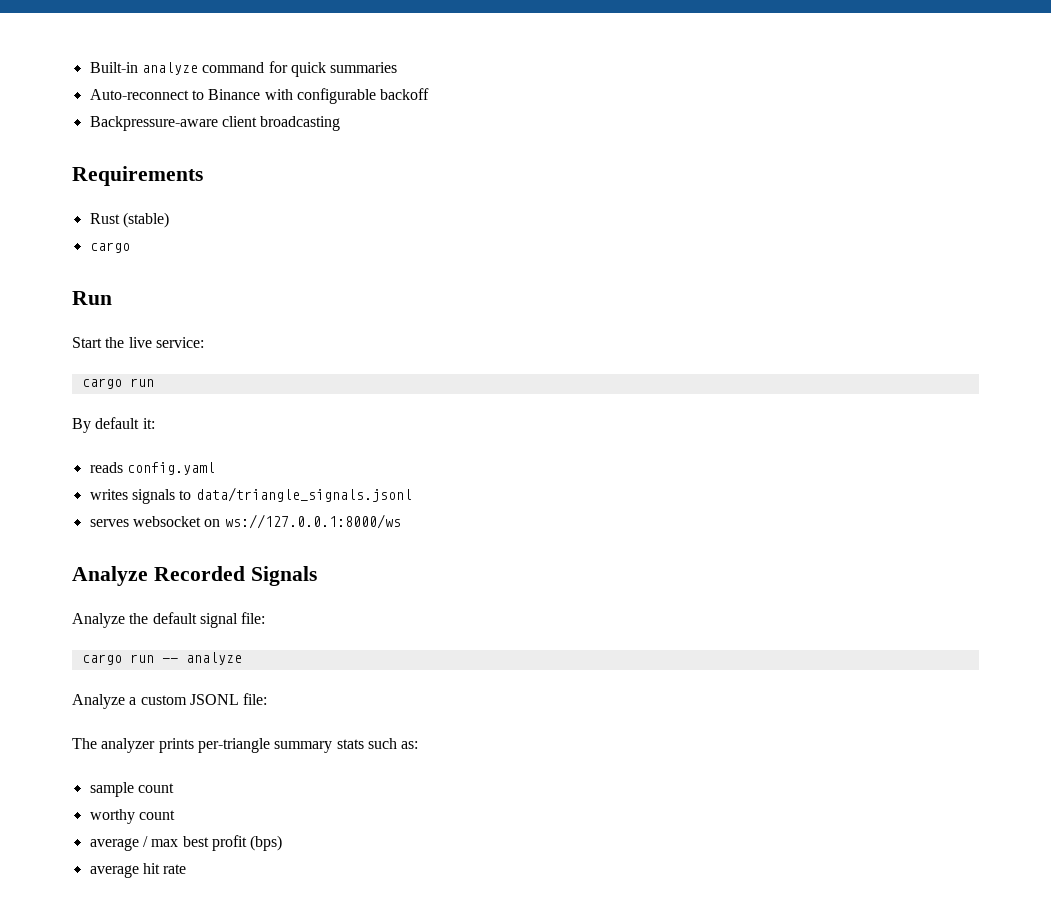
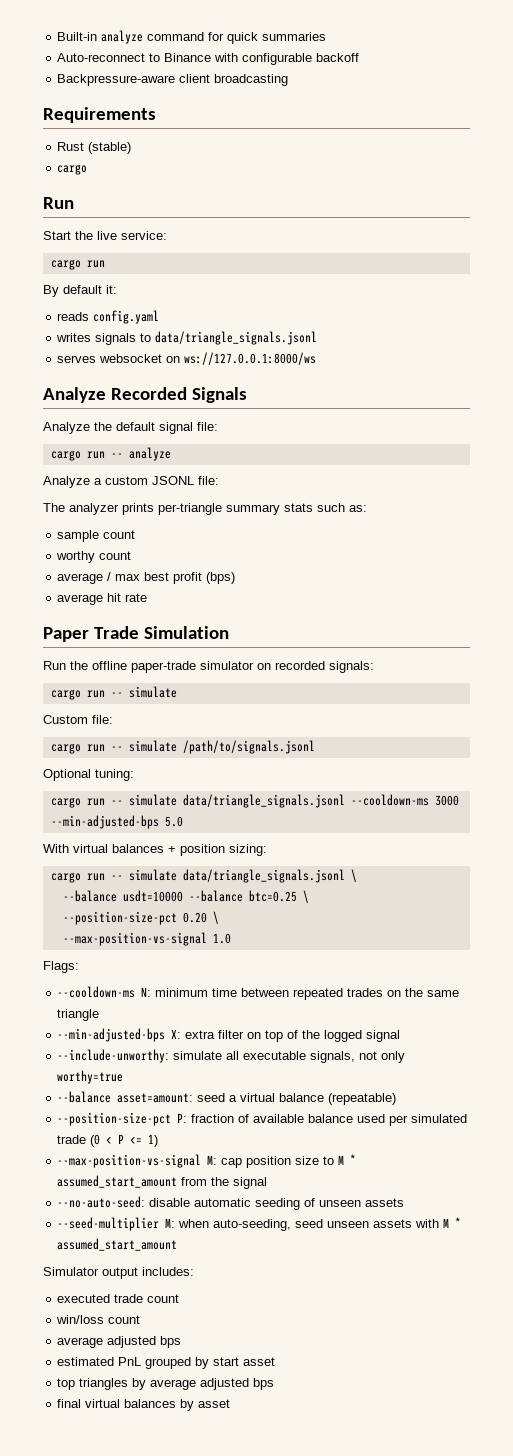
+ Paper Trade Simulation
+ Run the offline paper-trade simulator on recorded signals:
+ cargo run -- simulate
+ Custom file:
+ cargo run -- simulate /path/to/signals.jsonl
+ Optional tuning:
+ cargo run -- simulate data/triangle_signals.jsonl --cooldown-ms 3000 --min-adjusted-bps 5.0
+ With virtual balances + position sizing:
+ cargo run -- simulate data/triangle_signals.jsonl \
+ --balance usdt=10000 --balance btc=0.25 \
+ --position-size-pct 0.20 \
+ --max-position-vs-signal 1.0
+ Flags:
+ --cooldown-ms N: minimum time between repeated trades on the same triangle
+ --min-adjusted-bps X: extra filter on top of the logged signal
+ --include-unworthy: simulate all executable signals, not only worthy=true
+ --balance asset=amount: seed a virtual balance (repeatable)
+ --position-size-pct P: fraction of available balance used per simulated trade (0 < P <= 1)
+ --max-position-vs-signal M: cap position size to M * assumed_start_amount from the signal
+ --no-auto-seed: disable automatic seeding of unseen assets
+ --seed-multiplier M: when auto-seeding, seed unseen assets with M * assumed_start_amount
+ Simulator output includes:
+ executed trade count
+ win/loss count
+ average adjusted bps
+ estimated PnL grouped by start asset
+ top triangles by average adjusted bps
+ final virtual balances by asset

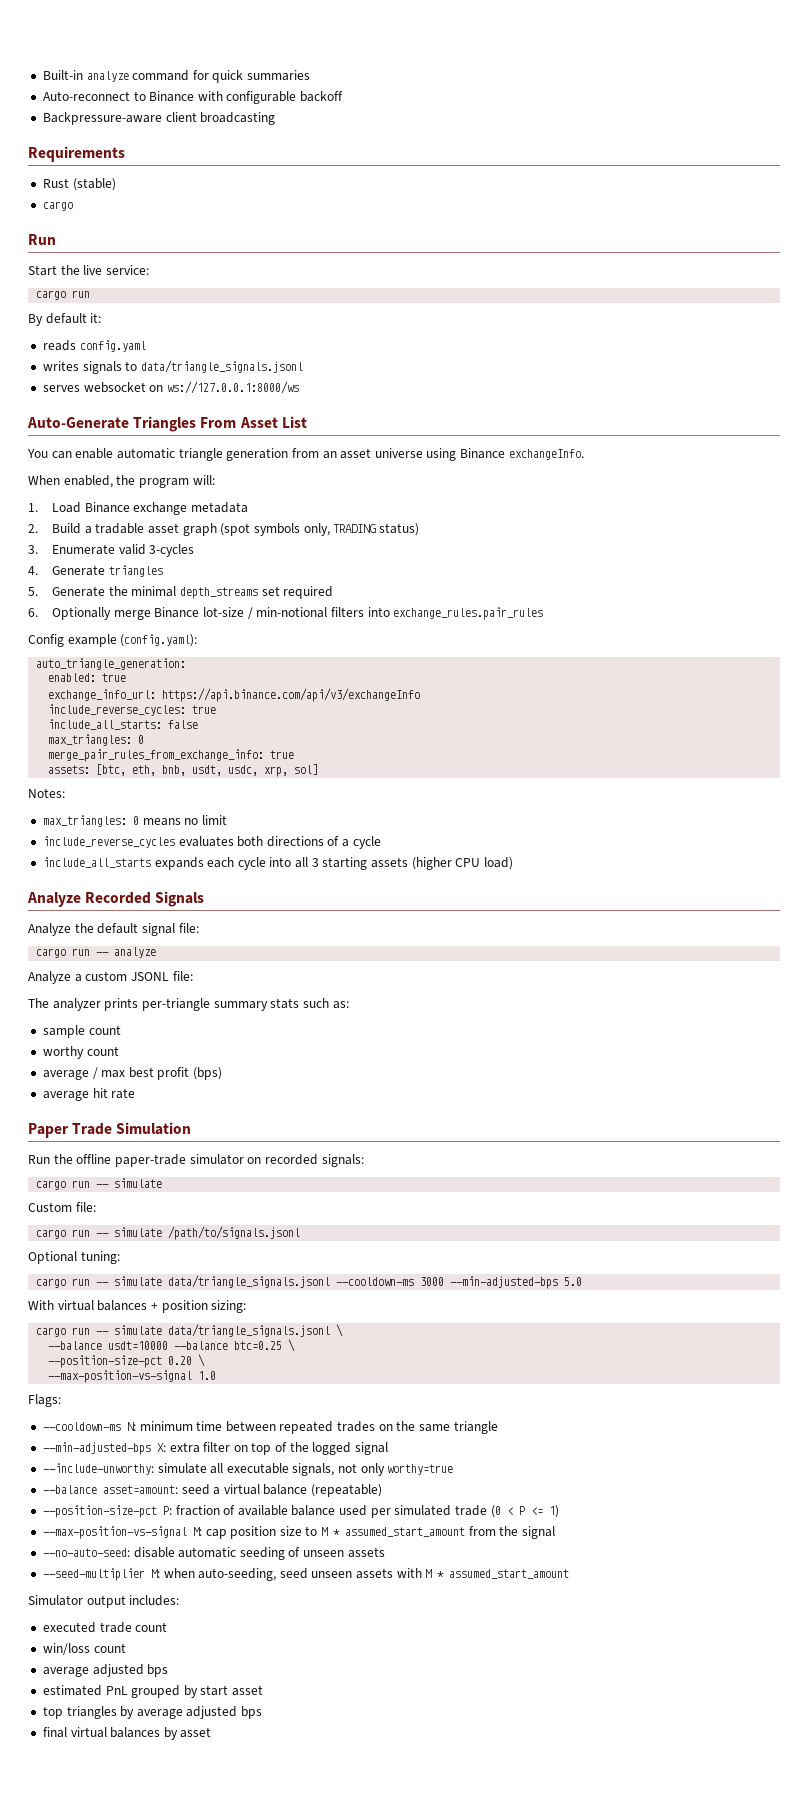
+ Auto-Generate Triangles From Asset List
+ You can enable automatic triangle generation from an asset universe using Binance exchangeInfo.
+ When enabled, the program will:
+ 1. Load Binance exchange metadata
+ 2. Build a tradable asset graph (spot symbols only, TRADING status)
+ 3. Enumerate valid 3-cycles
+ 4. Generate triangles
+ 5. Generate the minimal depth_streams set required
+ 6. Optionally merge Binance lot-size / min-notional filters into exchange_rules.pair_rules
+ Config example (config.yaml):
+ auto_triangle_generation:
+ enabled: true
+ exchange_info_url: https://api.binance.com/api/v3/exchangeInfo
+ include_reverse_cycles: true
+ include_all_starts: false
+ max_triangles: 0
+ merge_pair_rules_from_exchange_info: true
+ assets: [btc, eth, bnb, usdt, usdc, xrp, sol]
+ Notes:
+ max_triangles: 0 means no limit
+ include_reverse_cycles evaluates both directions of a cycle
+ include_all_starts expands each cycle into all 3 starting assets (higher CPU load)

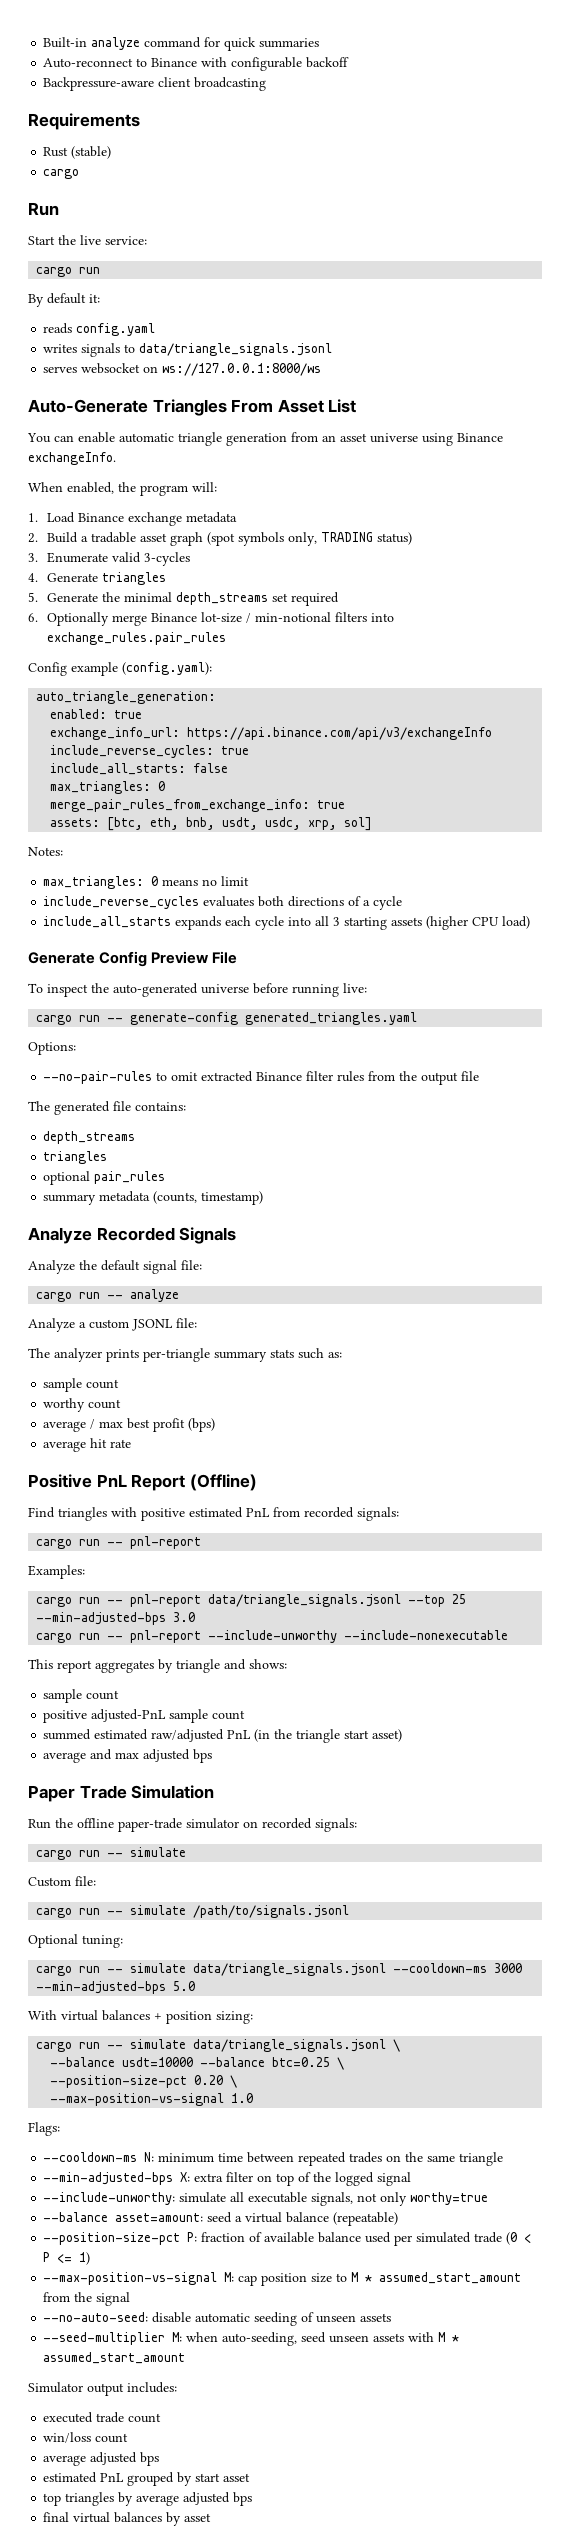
+ Generate Config Preview File
+ To inspect the auto-generated universe before running live:
+ cargo run -- generate-config generated_triangles.yaml
+ Options:
+ --no-pair-rules to omit extracted Binance filter rules from the output file
+ The generated file contains:
+ depth_streams
+ triangles
+ optional pair_rules
+ summary metadata (counts, timestamp)
+ Positive PnL Report (Offline)
+ Find triangles with positive estimated PnL from recorded signals:
+ cargo run -- pnl-report
+ Examples:
+ cargo run -- pnl-report data/triangle_signals.jsonl --top 25 --min-adjusted-bps 3.0
+ cargo run -- pnl-report --include-unworthy --include-nonexecutable
+ This report aggregates by triangle and shows:
+ sample count
+ positive adjusted-PnL sample count
+ summed estimated raw/adjusted PnL (in the triangle start asset)
+ average and max adjusted bps

